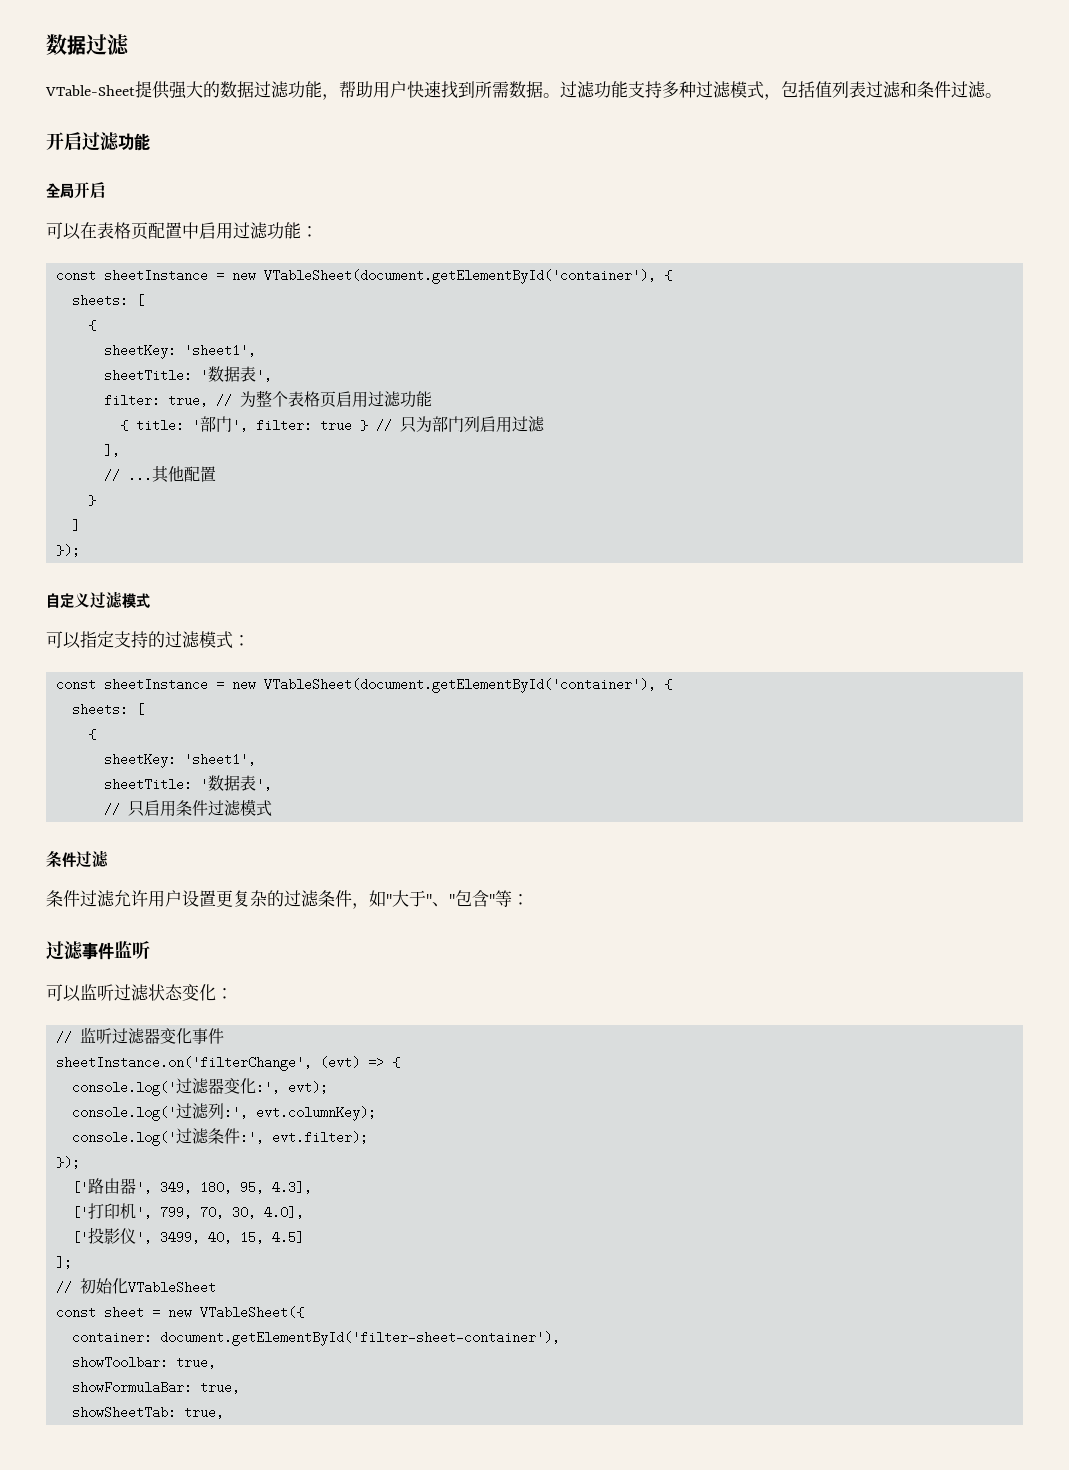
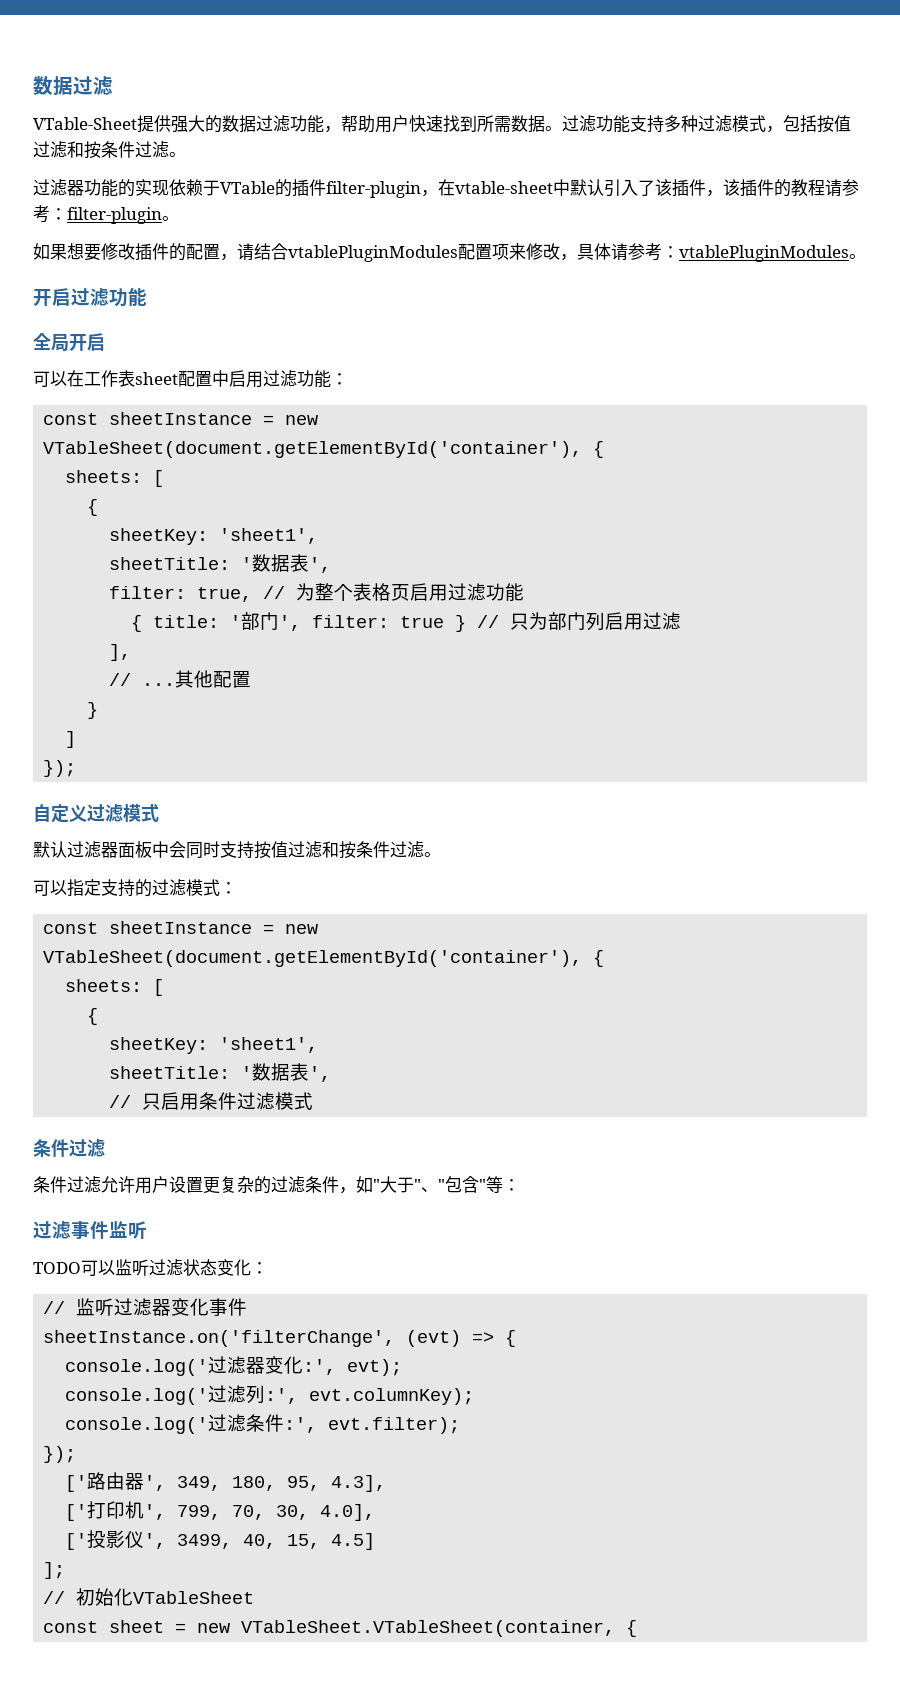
- 过滤功能支持多种过滤模式，包括值列表过滤和条件过滤。
+ 过滤功能支持多种过滤模式，包括按值过滤和按条件过滤。
+ 过滤器功能的实现依赖于VTable的插件filter-plugin，在vtable-sheet中默认引入了该插件，该插件的教程请参考：filter-plugin。
+ 如果想要修改插件的配置，请结合vtablePluginModules配置项来修改，具体请参考：vtablePluginModules。
- 可以在表格页配置中启用过滤功能：
+ 可以在工作表sheet配置中启用过滤功能：
+ 默认过滤器面板中会同时支持按值过滤和按条件过滤。
- 可以监听过滤状态变化：
+ TODO可以监听过滤状态变化：
- const sheet = new VTableSheet({
- container: document.getElementById('filter-sheet-container'),
- showToolbar: true,
- showFormulaBar: true,
- showSheetTab: true,
+ const sheet = new VTableSheet.VTableSheet(container, {

